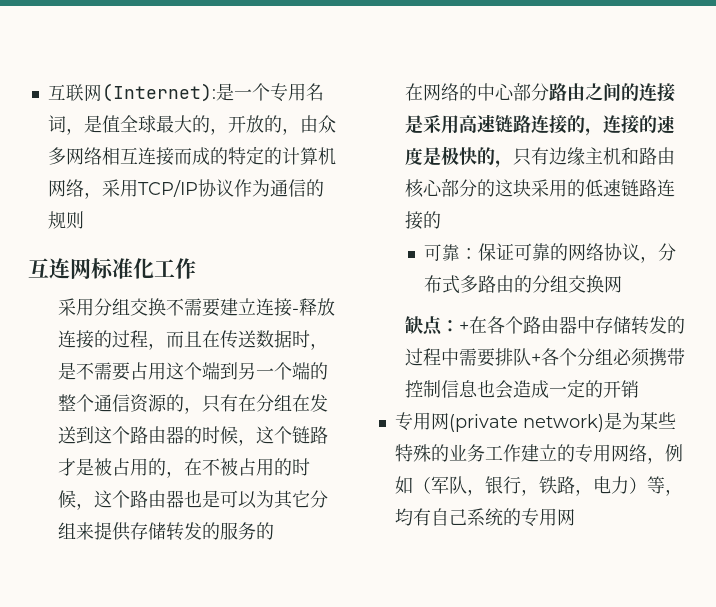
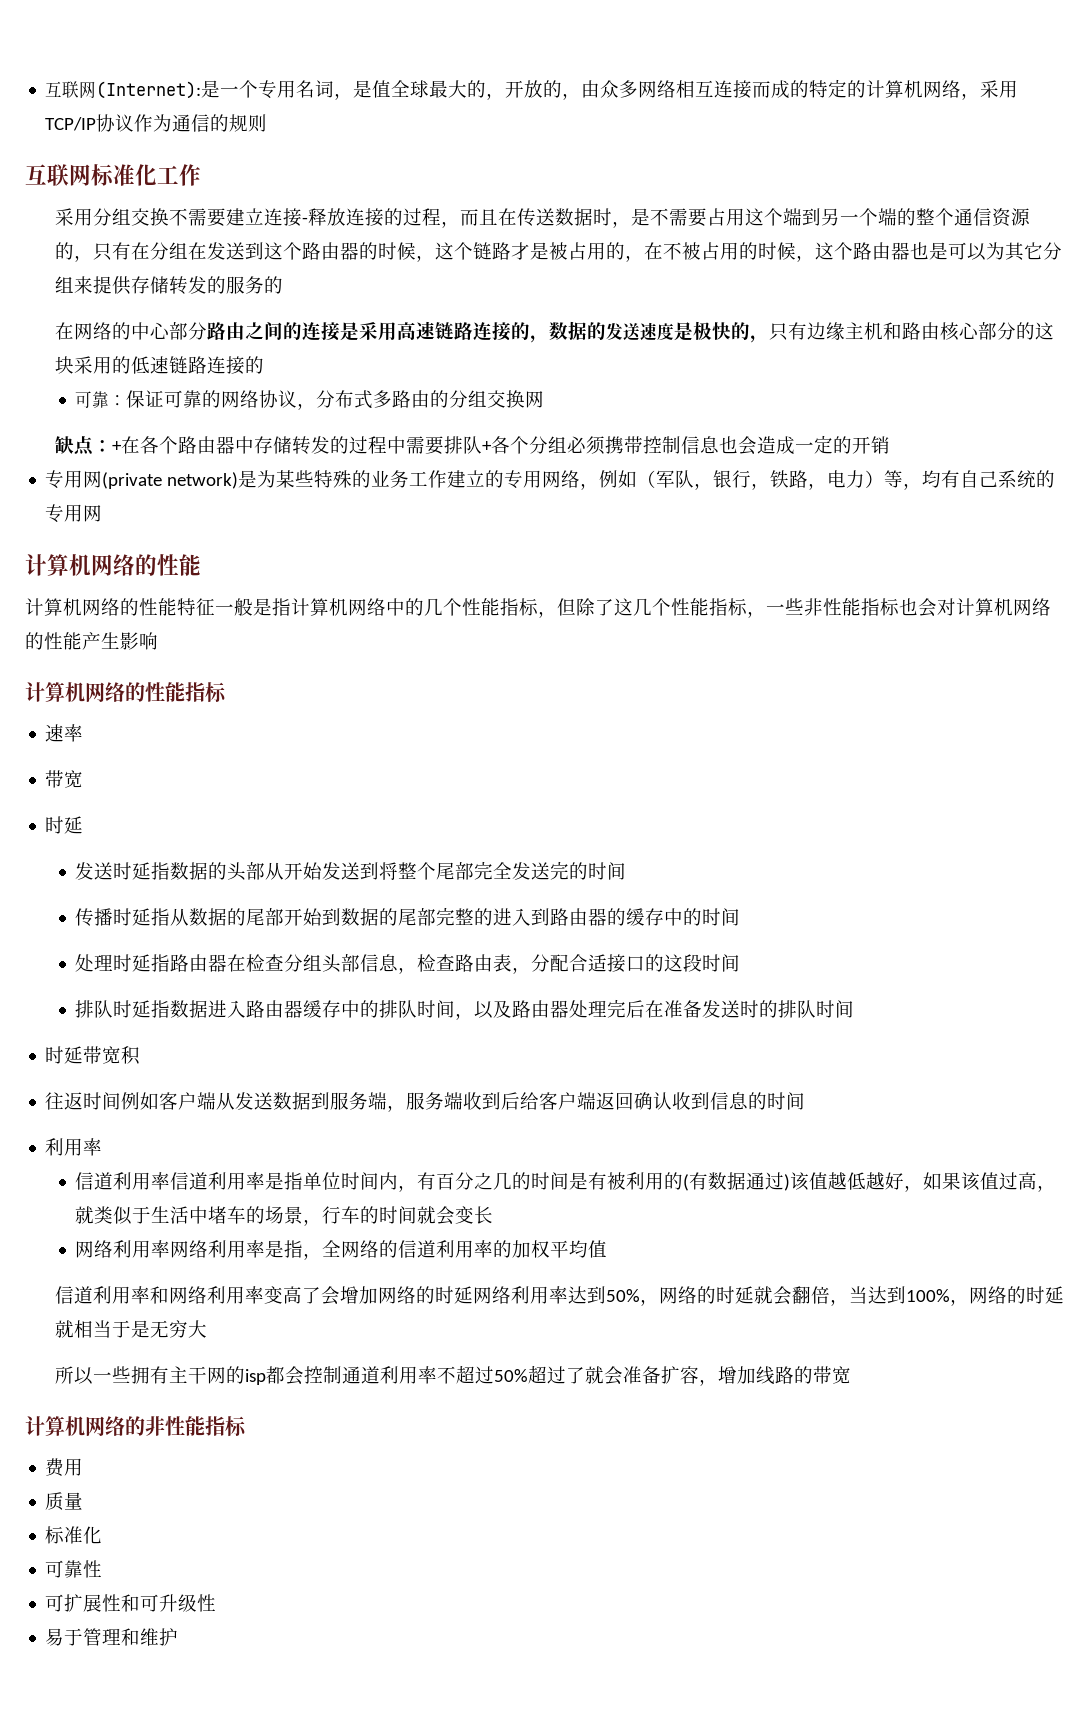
- 互连网标准化工作
+ 互联网标准化工作
- 在网络的中心部分路由之间的连接是采用高速链路连接的，连接的速度是极快的，只有边缘主机和路由核心部分的这块采用的低速链路连接的
+ 在网络的中心部分路由之间的连接是采用高速链路连接的，数据的发送速度是极快的，只有边缘主机和路由核心部分的这块采用的低速链路连接的
  专用网(private network)是为某些特殊的业务工作建立的专用网络，例如（军队，银行，铁路，电力）等，均有自己系统的专用网
+ 计算机网络的性能
+ 计算机网络的性能特征一般是指计算机网络中的几个性能指标，但除了这几个性能指标，一些非性能指标也会对计算机网络的性能产生影响
+ 计算机网络的性能指标
+ 速率
+ 带宽
+ 时延
+ 发送时延指数据的头部从开始发送到将整个尾部完全发送完的时间
+ 传播时延指从数据的尾部开始到数据的尾部完整的进入到路由器的缓存中的时间
+ 处理时延指路由器在检查分组头部信息，检查路由表，分配合适接口的这段时间
+ 排队时延指数据进入路由器缓存中的排队时间，以及路由器处理完后在准备发送时的排队时间
+ 时延带宽积
+ 往返时间例如客户端从发送数据到服务端，服务端收到后给客户端返回确认收到信息的时间
+ 利用率
+ 信道利用率信道利用率是指单位时间内，有百分之几的时间是有被利用的(有数据通过)该值越低越好，如果该值过高，就类似于生活中堵车的场景，行车的时间就会变长
+ 网络利用率网络利用率是指，全网络的信道利用率的加权平均值
+ 信道利用率和网络利用率变高了会增加网络的时延网络利用率达到50%，网络的时延就会翻倍，当达到100%，网络的时延就相当于是无穷大
+ 所以一些拥有主干网的isp都会控制通道利用率不超过50%超过了就会准备扩容，增加线路的带宽
+ 计算机网络的非性能指标
+ 费用
+ 质量
+ 标准化
+ 可靠性
+ 可扩展性和可升级性
+ 易于管理和维护

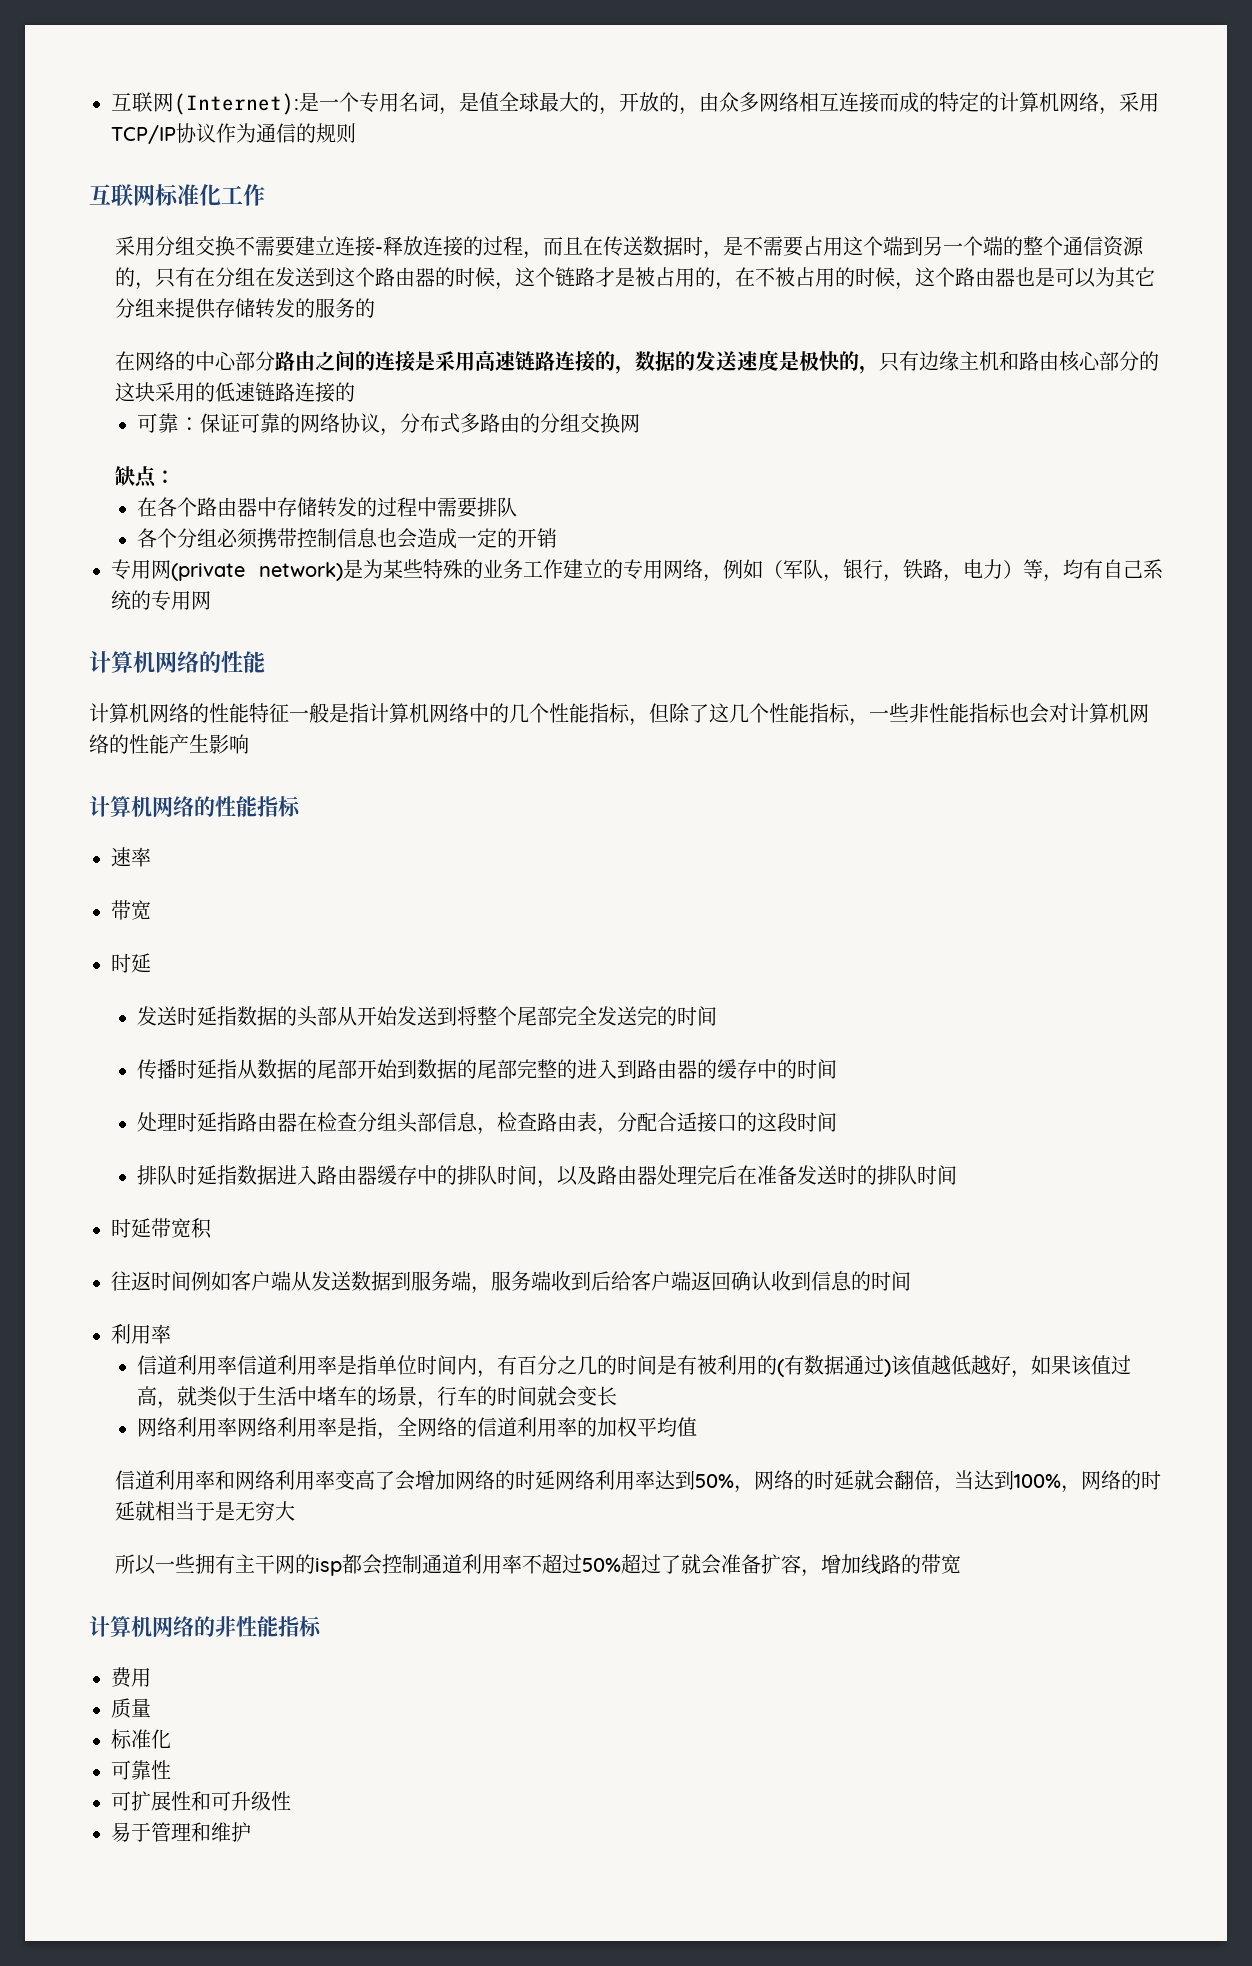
- 缺点：+在各个路由器中存储转发的过程中需要排队+各个分组必须携带控制信息也会造成一定的开销
+ 缺点：
+ 在各个路由器中存储转发的过程中需要排队
+ 各个分组必须携带控制信息也会造成一定的开销

